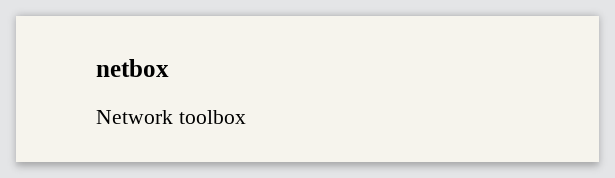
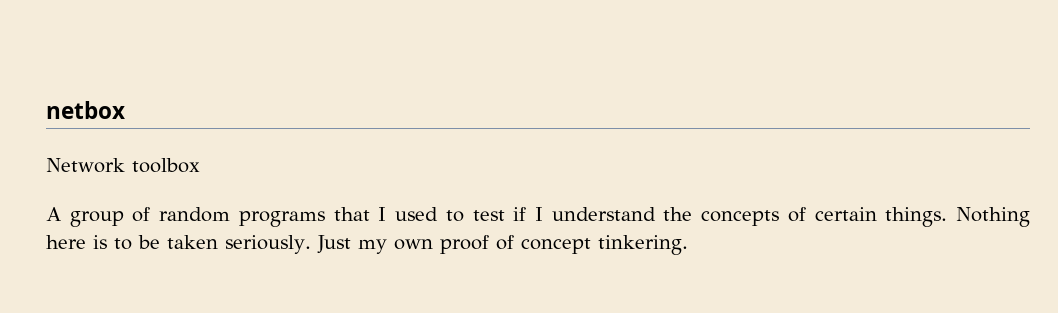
+ A group of random programs that I used to test if I understand the concepts of certain things. Nothing here is to be taken seriously. Just my own proof of concept tinkering.

